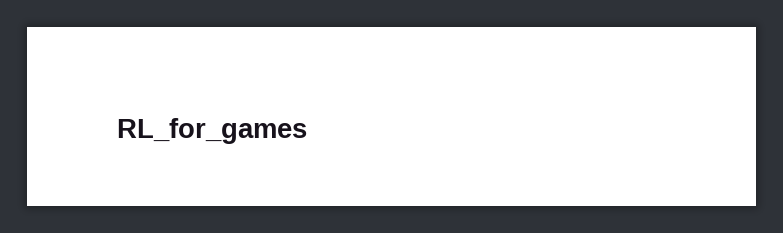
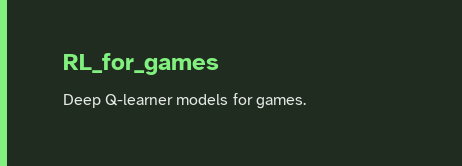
+ Deep Q-learner models for games.

